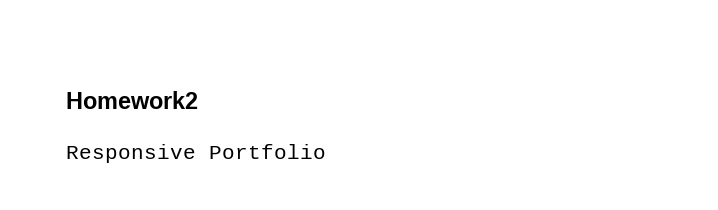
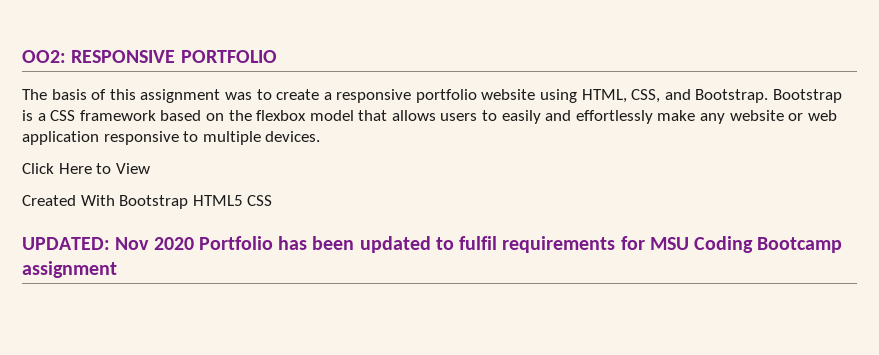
- Homework2
- Responsive Portfolio
+ OO2: RESPONSIVE PORTFOLIO
+ The basis of this assignment was to create a responsive portfolio website using HTML, CSS, and Bootstrap. Bootstrap is a CSS framework based on the flexbox model that allows users to easily and effortlessly make any website or web application responsive to multiple devices.
+ Click Here to View
+ Created With Bootstrap HTML5 CSS
+ UPDATED: Nov 2020 Portfolio has been updated to fulfil requirements for MSU Coding Bootcamp assignment

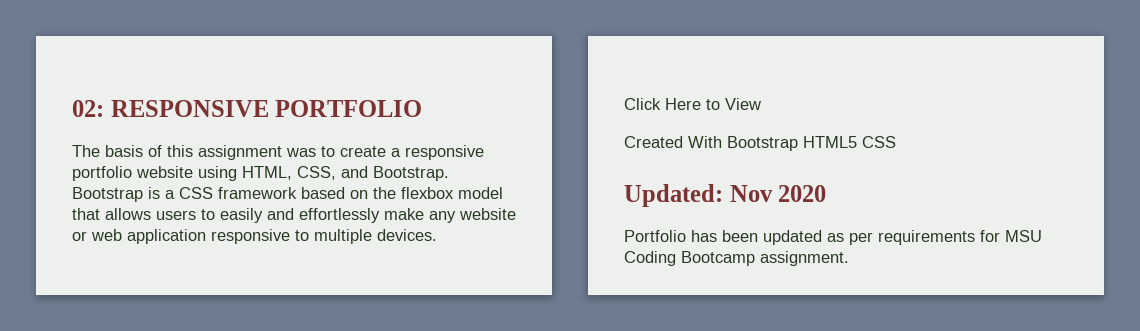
- OO2: RESPONSIVE PORTFOLIO
+ 02: RESPONSIVE PORTFOLIO
- UPDATED: Nov 2020 Portfolio has been updated to fulfil requirements for MSU Coding Bootcamp assignment
+ Updated: Nov 2020
+ Portfolio has been updated as per requirements for MSU Coding Bootcamp assignment.

